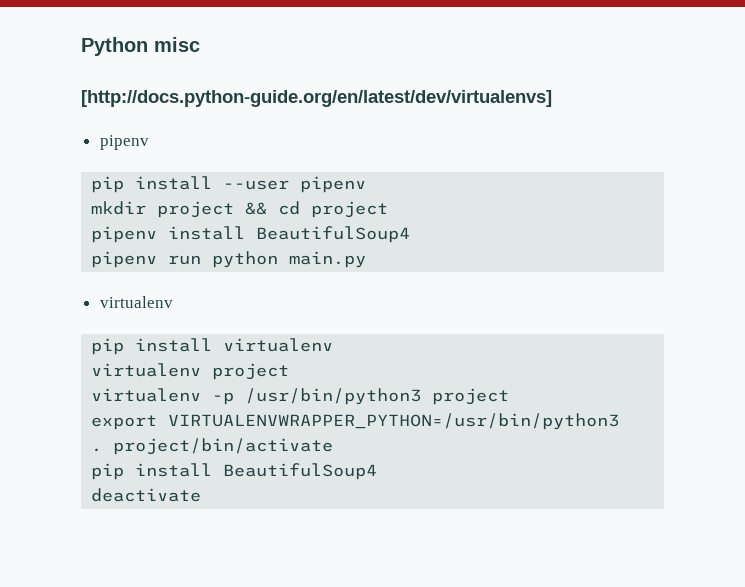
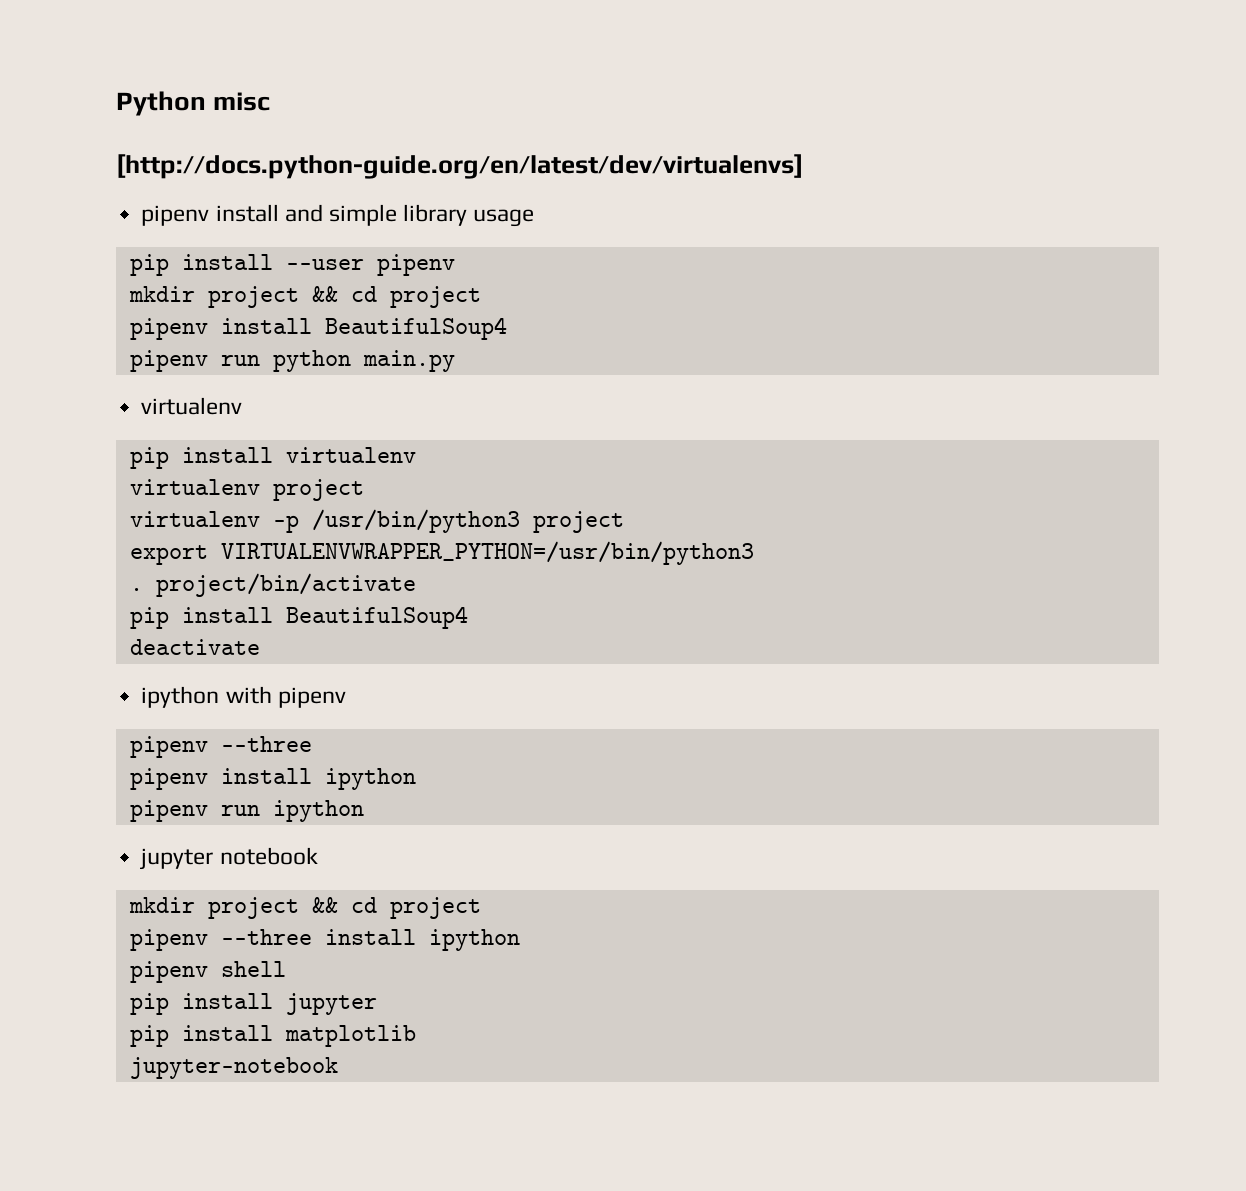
  [http://docs.python-guide.org/en/latest/dev/virtualenvs]
- pipenv
+ pipenv install and simple library usage
+ ipython with pipenv
+ pipenv --three
+ pipenv install ipython
+ pipenv run ipython
+ jupyter notebook
+ mkdir project && cd project
+ pipenv --three install ipython
+ pipenv shell
+ pip install jupyter
+ pip install matplotlib
+ jupyter-notebook

